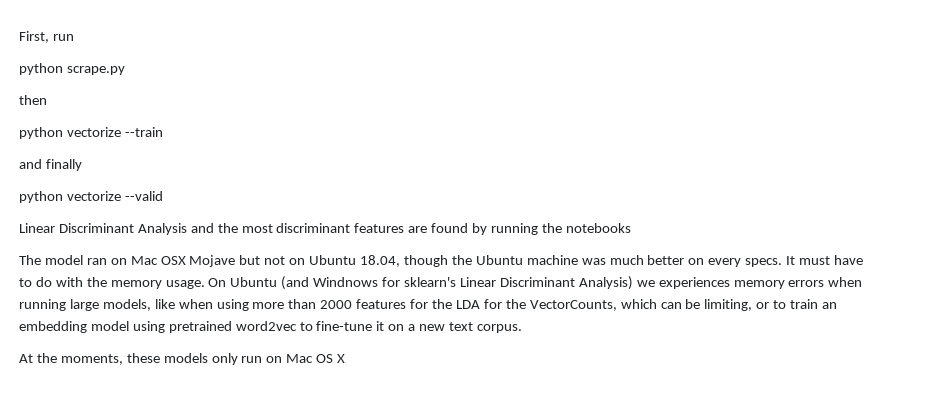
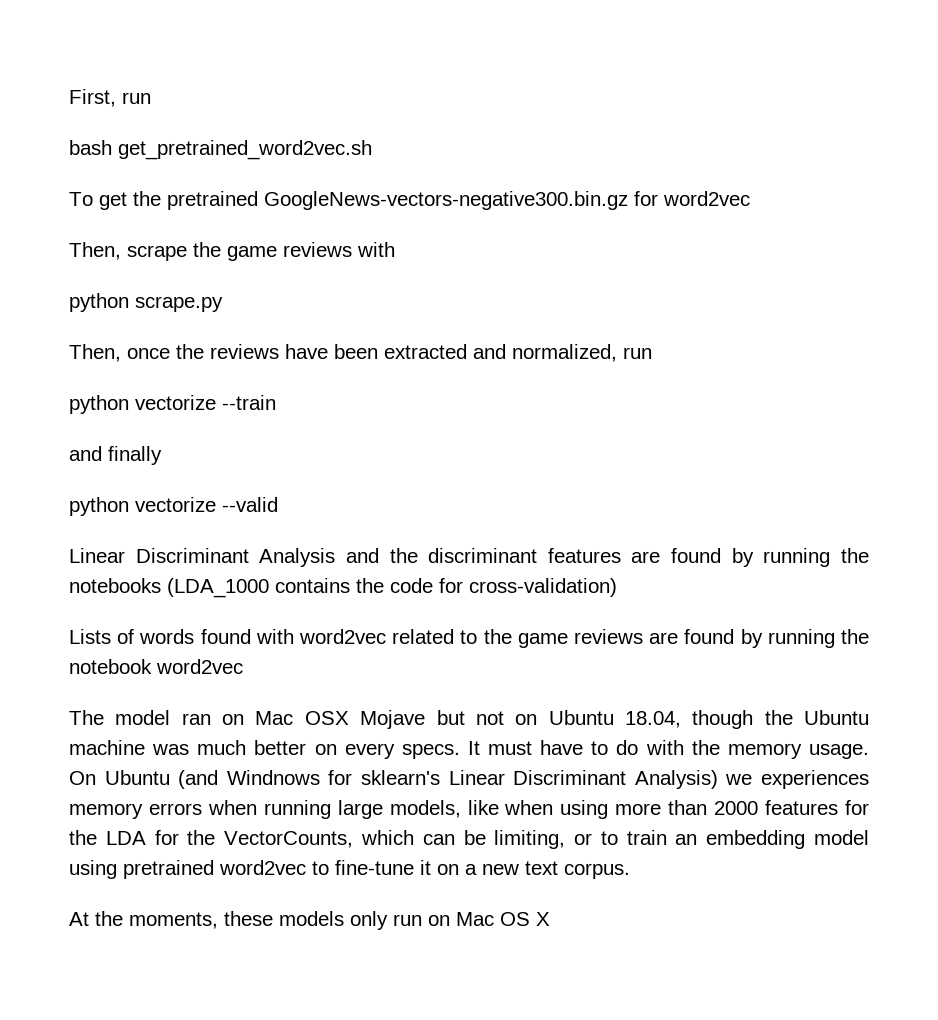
+ bash get_pretrained_word2vec.sh
+ To get the pretrained GoogleNews-vectors-negative300.bin.gz for word2vec
+ Then, scrape the game reviews with
  python scrape.py
- then
+ Then, once the reviews have been extracted and normalized, run
- Linear Discriminant Analysis and the most discriminant features are found by running the notebooks
+ Linear Discriminant Analysis and the discriminant features are found by running the notebooks (LDA_1000 contains the code for cross-validation)
+ Lists of words found with word2vec related to the game reviews are found by running the notebook word2vec

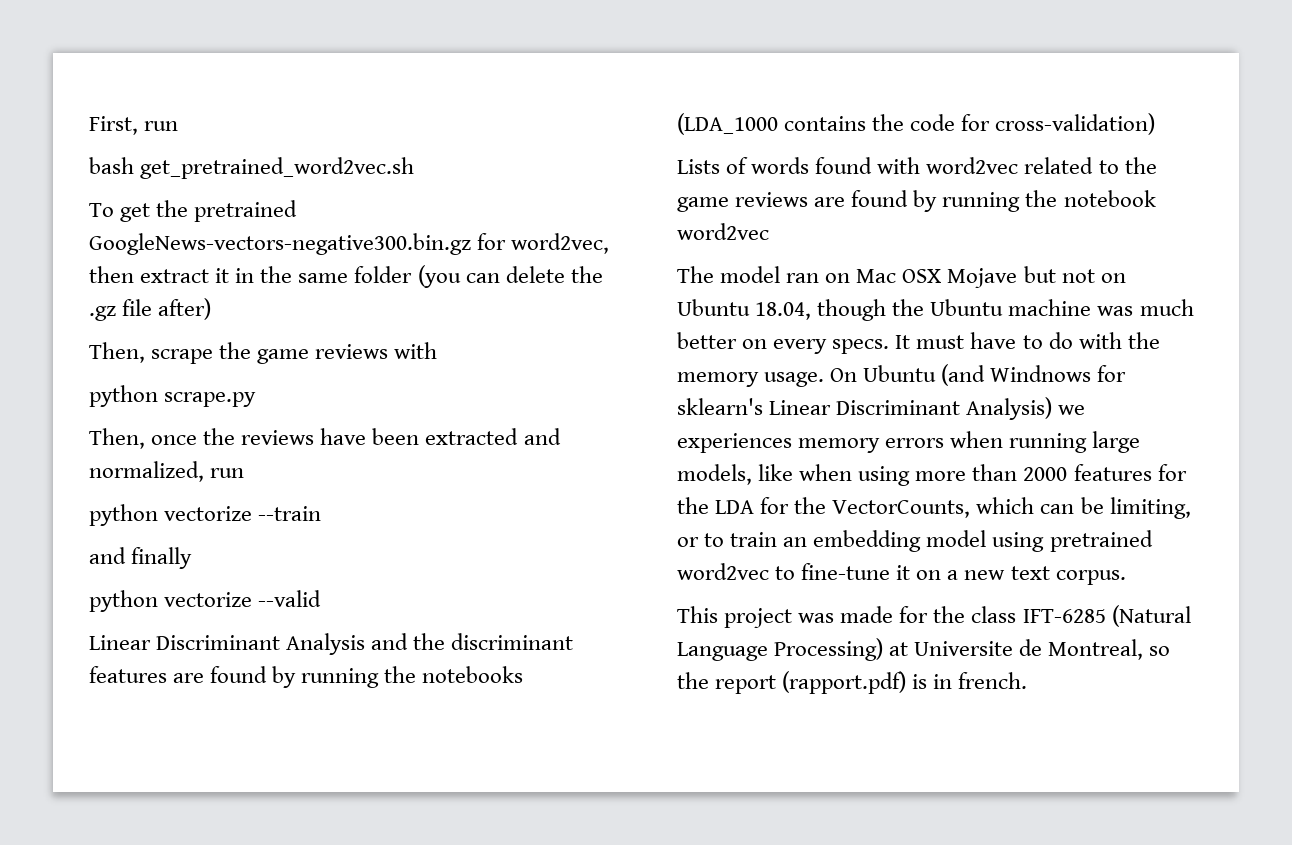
- To get the pretrained GoogleNews-vectors-negative300.bin.gz for word2vec
+ To get the pretrained GoogleNews-vectors-negative300.bin.gz for word2vec, then extract it in the same folder (you can delete the .gz file after)
- At the moments, these models only run on Mac OS X
+ This project was made for the class IFT-6285 (Natural Language Processing) at Universite de Montreal, so the report (rapport.pdf) is in french.

